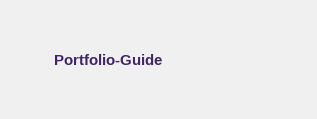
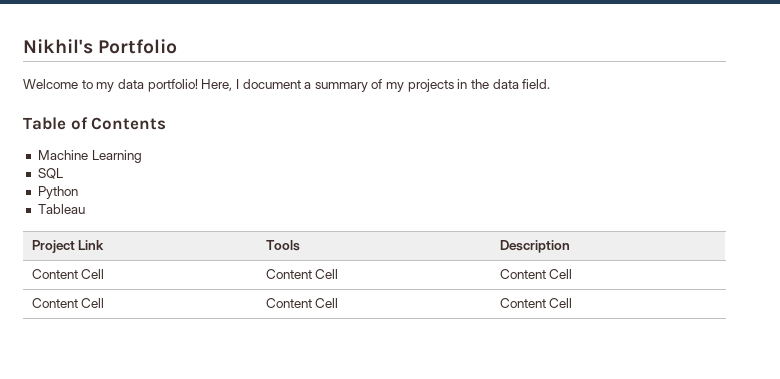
- Portfolio-Guide
+ Nikhil's Portfolio
+ Welcome to my data portfolio! Here, I document a summary of my projects in the data field.
+ Table of Contents
+ Machine Learning
+ SQL
+ Python
+ Tableau
+ Project Link | Tools | Description
+ Content Cell | Content Cell | Content Cell
+ Content Cell | Content Cell | Content Cell

